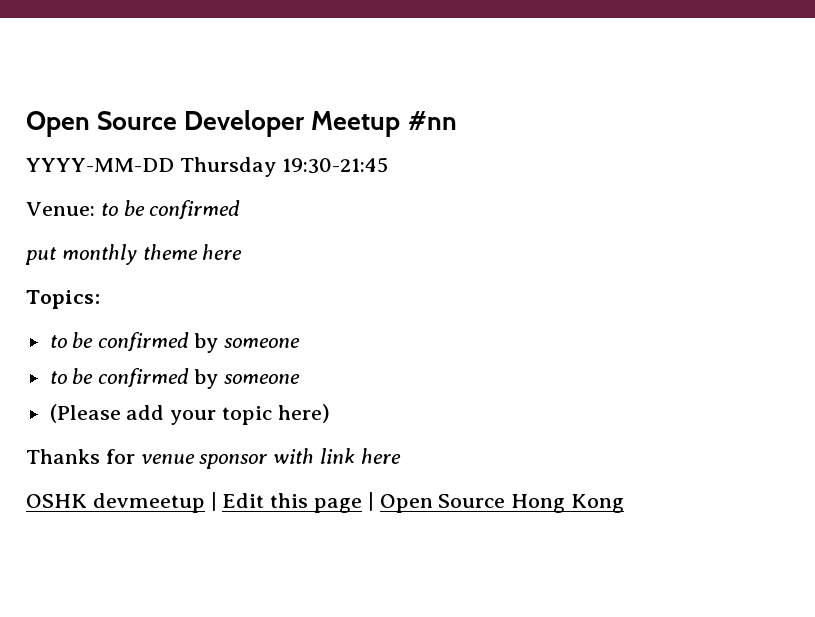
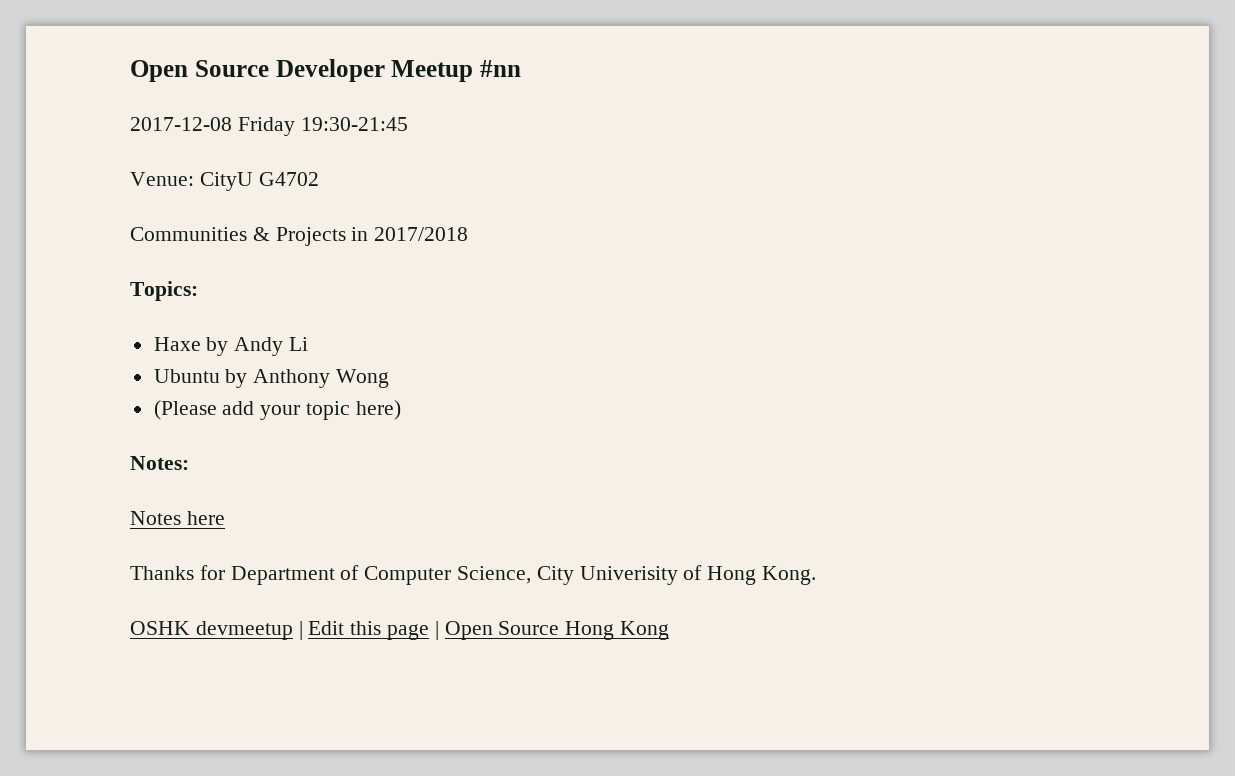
- YYYY-MM-DD Thursday 19:30-21:45
+ 2017-12-08 Friday 19:30-21:45
- Venue: to be confirmed
- put monthly theme here
+ Venue: CityU G4702
+ Communities & Projects in 2017/2018
  Topics:
- to be confirmed by someone
- to be confirmed by someone
+ Haxe by Andy Li
+ Ubuntu by Anthony Wong
+ Notes:
+ Notes here
- Thanks for venue sponsor with link here
+ Thanks for Department of Computer Science, City Univerisity of Hong Kong.

